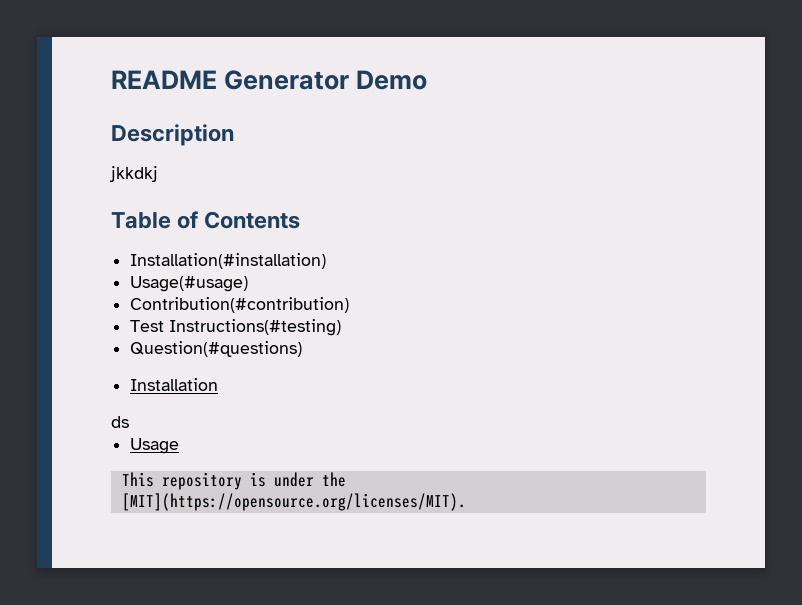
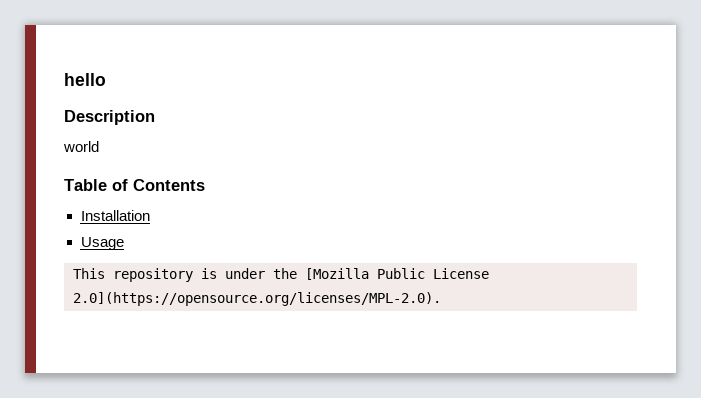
- README Generator Demo
+ hello
- jkkdkj
+ world
- Installation(#installation)
- Usage(#usage)
- Contribution(#contribution)
- Test Instructions(#testing)
- Question(#questions)
- ds
- This repository is under the [MIT](https://opensource.org/licenses/MIT).
+ This repository is under the [Mozilla Public License 2.0](https://opensource.org/licenses/MPL-2.0).

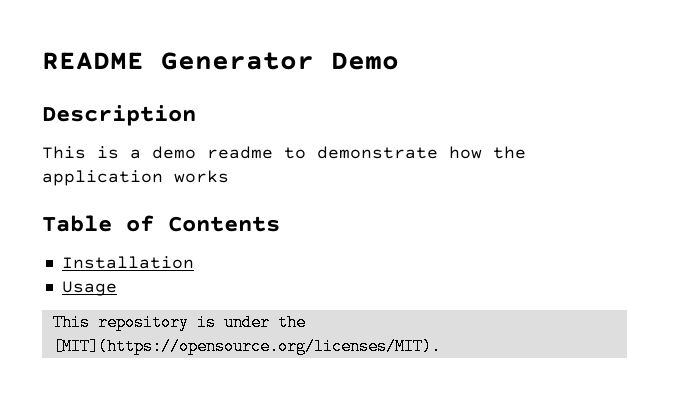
- hello
+ README Generator Demo
  Description
- world
+ This is a demo readme to demonstrate how the application works
- This repository is under the [Mozilla Public License 2.0](https://opensource.org/licenses/MPL-2.0).
+ This repository is under the [MIT](https://opensource.org/licenses/MIT).

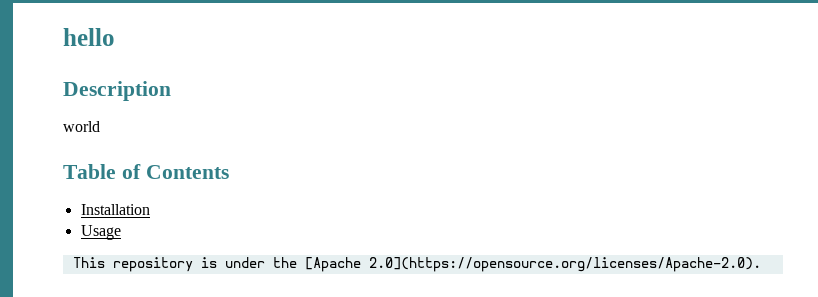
- README Generator Demo
+ hello
  Description
- This is a demo readme to demonstrate how the application works
+ world
- This repository is under the [MIT](https://opensource.org/licenses/MIT).
+ This repository is under the [Apache 2.0](https://opensource.org/licenses/Apache-2.0).

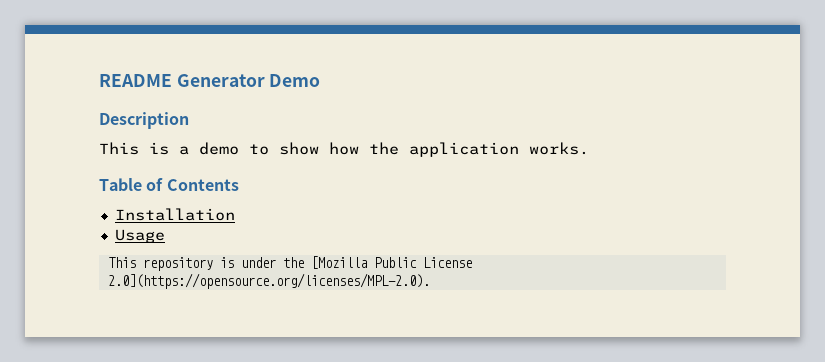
- hello
+ README Generator Demo
  Description
- world
+ This is a demo to show how the application works.
- This repository is under the [Apache 2.0](https://opensource.org/licenses/Apache-2.0).
+ This repository is under the [Mozilla Public License 2.0](https://opensource.org/licenses/MPL-2.0).

